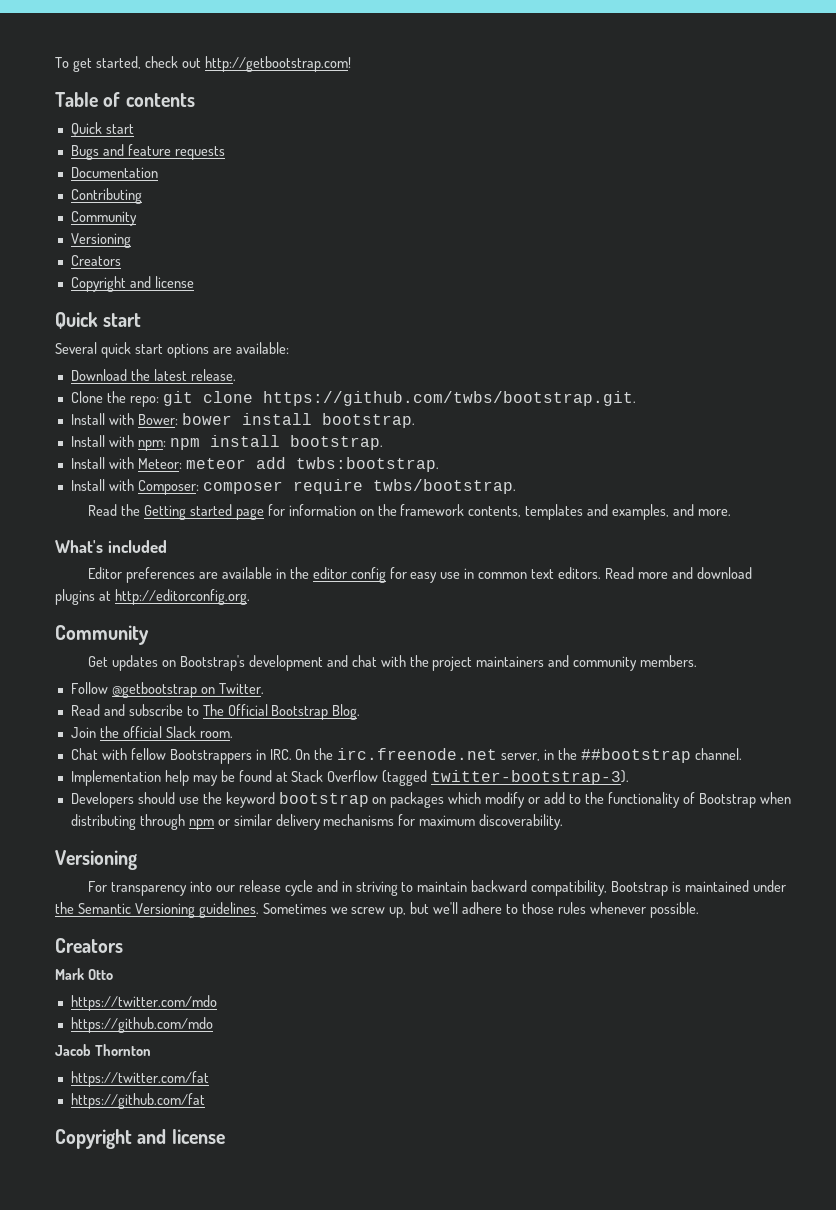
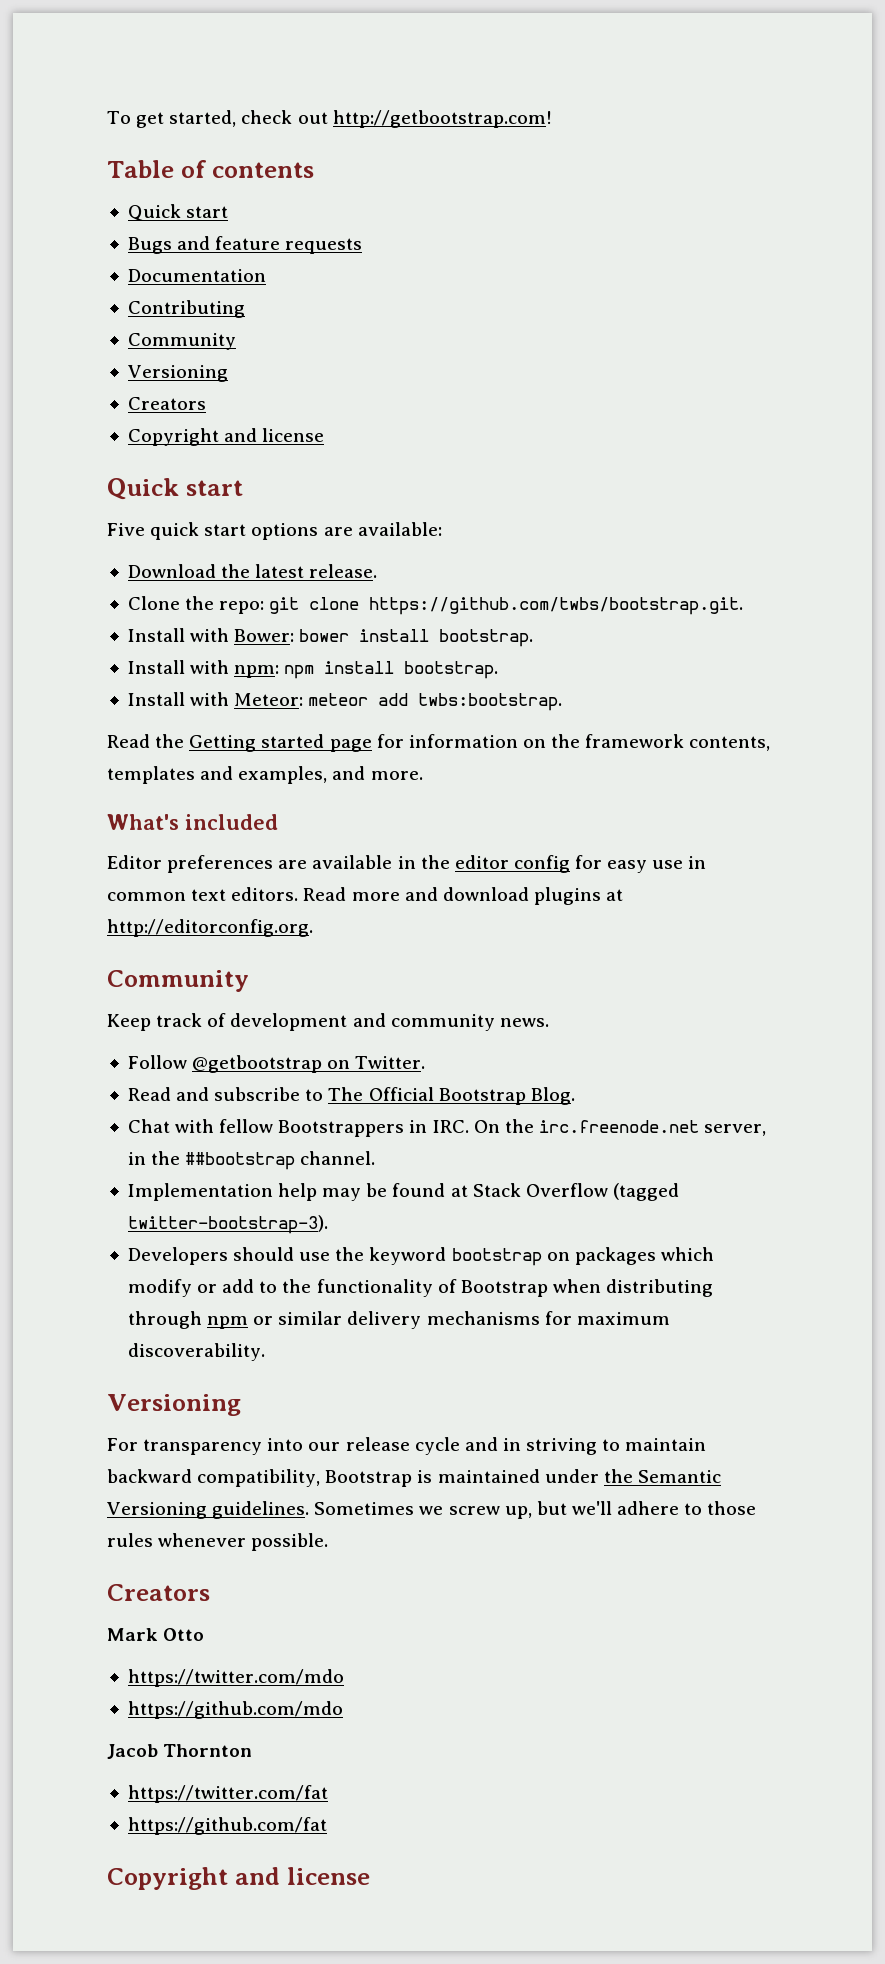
- Several quick start options are available:
+ Five quick start options are available:
- Install with Composer: composer require twbs/bootstrap.
- Get updates on Bootstrap's development and chat with the project maintainers and community members.
+ Keep track of development and community news.
- Join the official Slack room.

